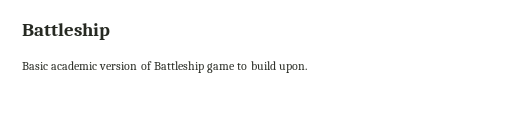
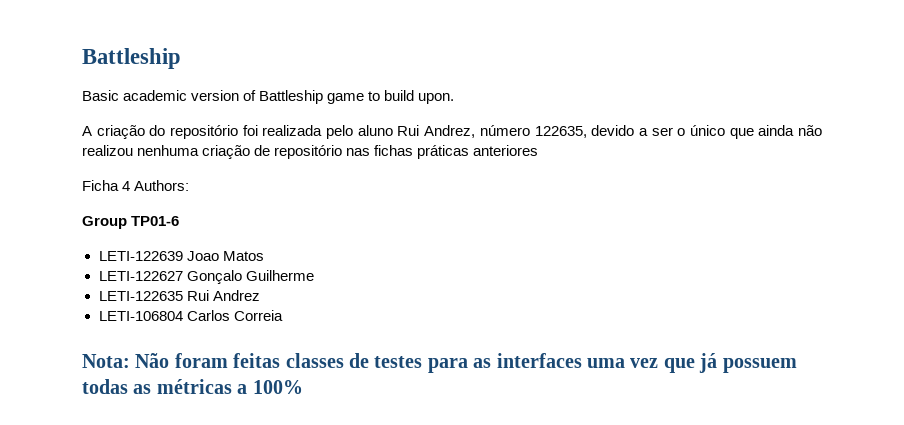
+ A criação do repositório foi realizada pelo aluno Rui Andrez, número 122635, devido a ser o único que ainda não realizou nenhuma criação de repositório nas fichas práticas anteriores
+ Ficha 4 Authors:
+ Group TP01-6
+ LETI-122639 Joao Matos
+ LETI-122627 Gonçalo Guilherme
+ LETI-122635 Rui Andrez
+ LETI-106804 Carlos Correia
+ Nota: Não foram feitas classes de testes para as interfaces uma vez que já possuem todas as métricas a 100%

